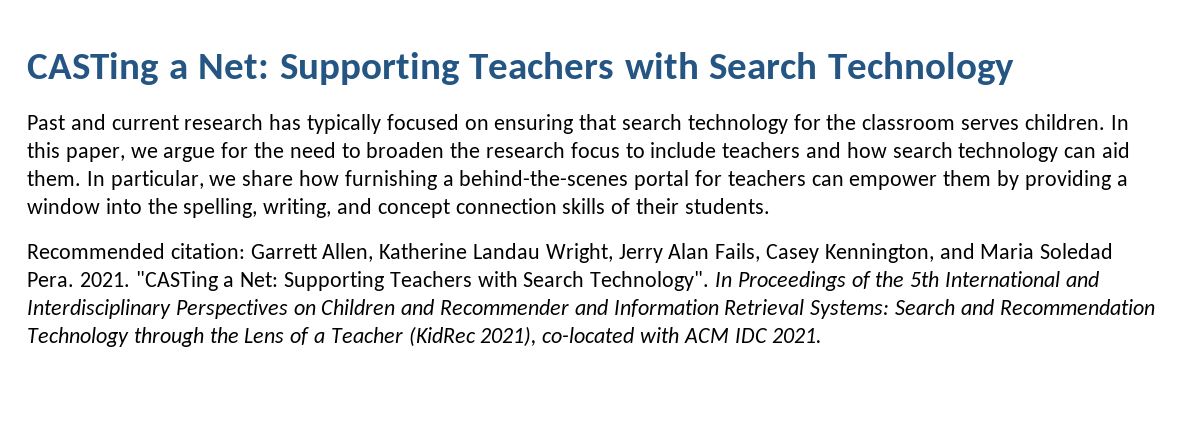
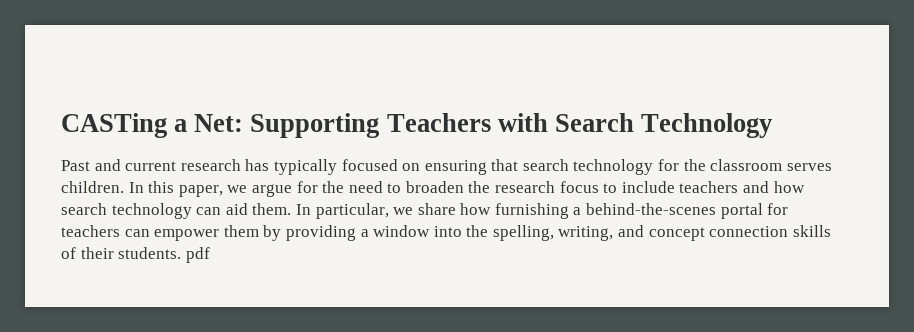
- In particular, we share how furnishing a behind-the-scenes portal for teachers can empower them by providing a window into the spelling, writing, and concept connection skills of their students.
- Recommended citation: Garrett Allen, Katherine Landau Wright, Jerry Alan Fails, Casey Kennington, and Maria Soledad Pera. 2021. "CASTing a Net: Supporting Teachers with Search Technology". In Proceedings of the 5th International and Interdisciplinary Perspectives on Children and Recommender and Information Retrieval Systems: Search and Recommendation Technology through the Lens of a Teacher (KidRec 2021), co-located with ACM IDC 2021.
+ In particular, we share how furnishing a behind-the-scenes portal for teachers can empower them by providing a window into the spelling, writing, and concept connection skills of their students. pdf

